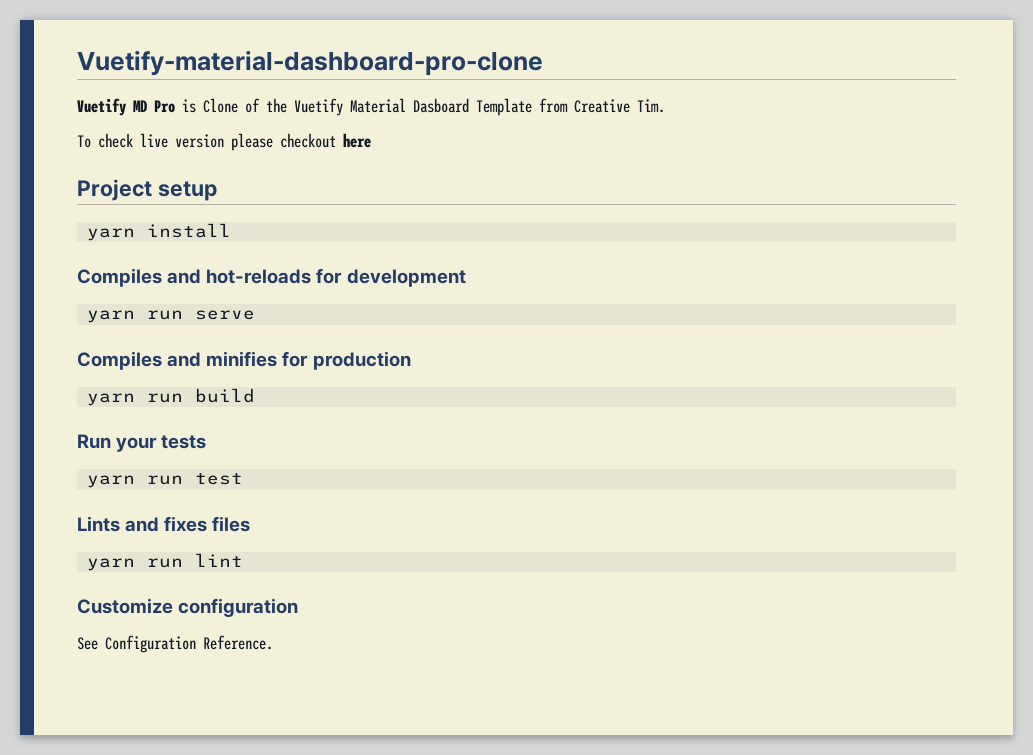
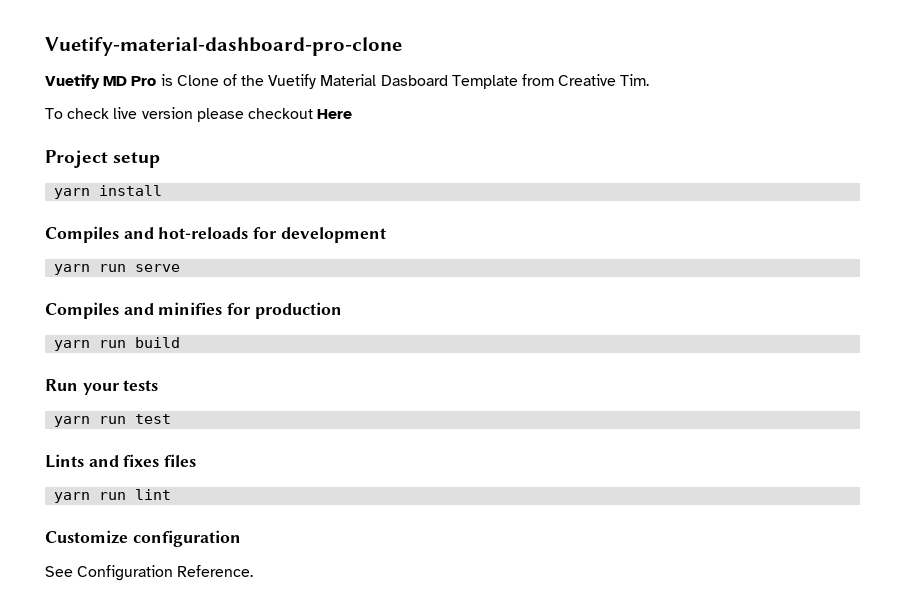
- To check live version please checkout here
+ To check live version please checkout Here

